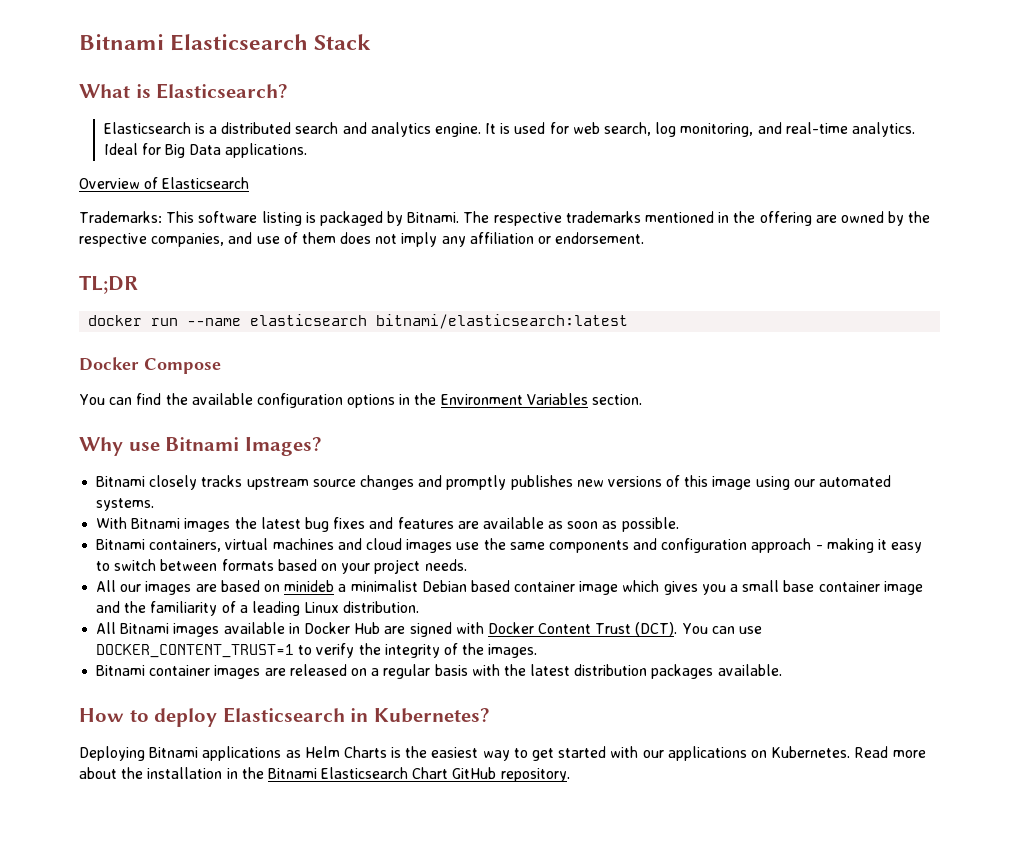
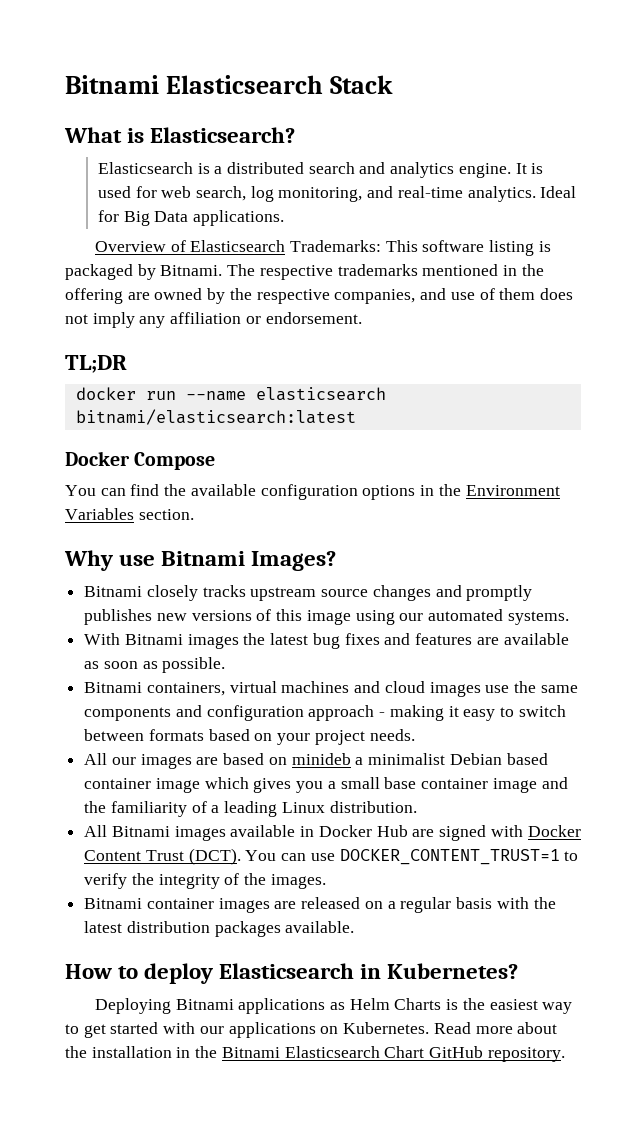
- Overview of Elasticsearch
- Trademarks: This software listing is packaged by Bitnami.
+ Overview of Elasticsearch Trademarks: This software listing is packaged by Bitnami.

